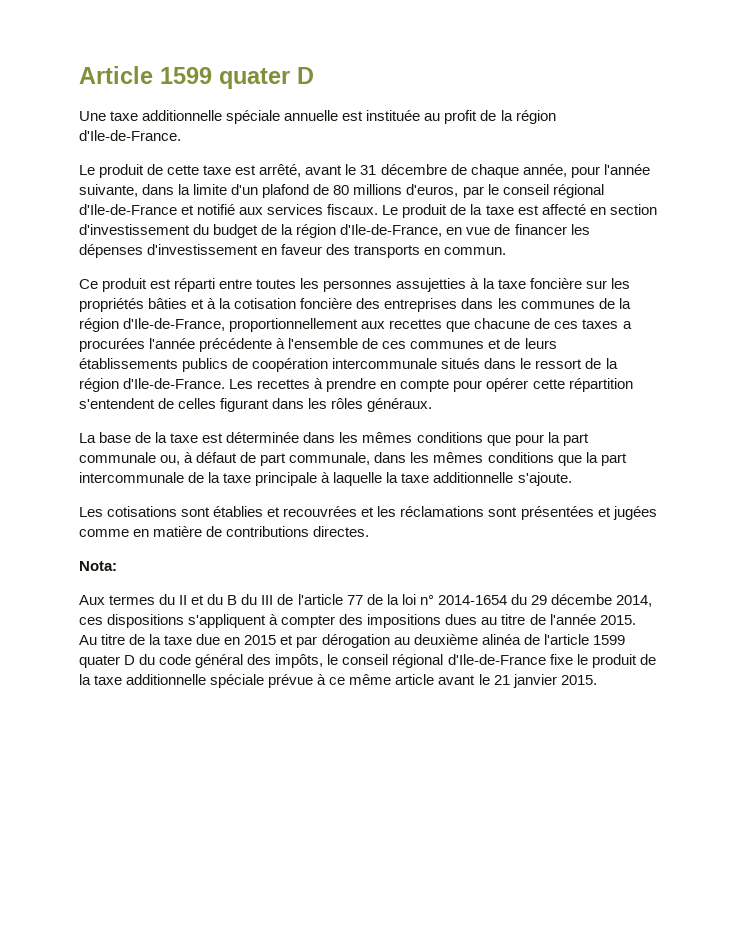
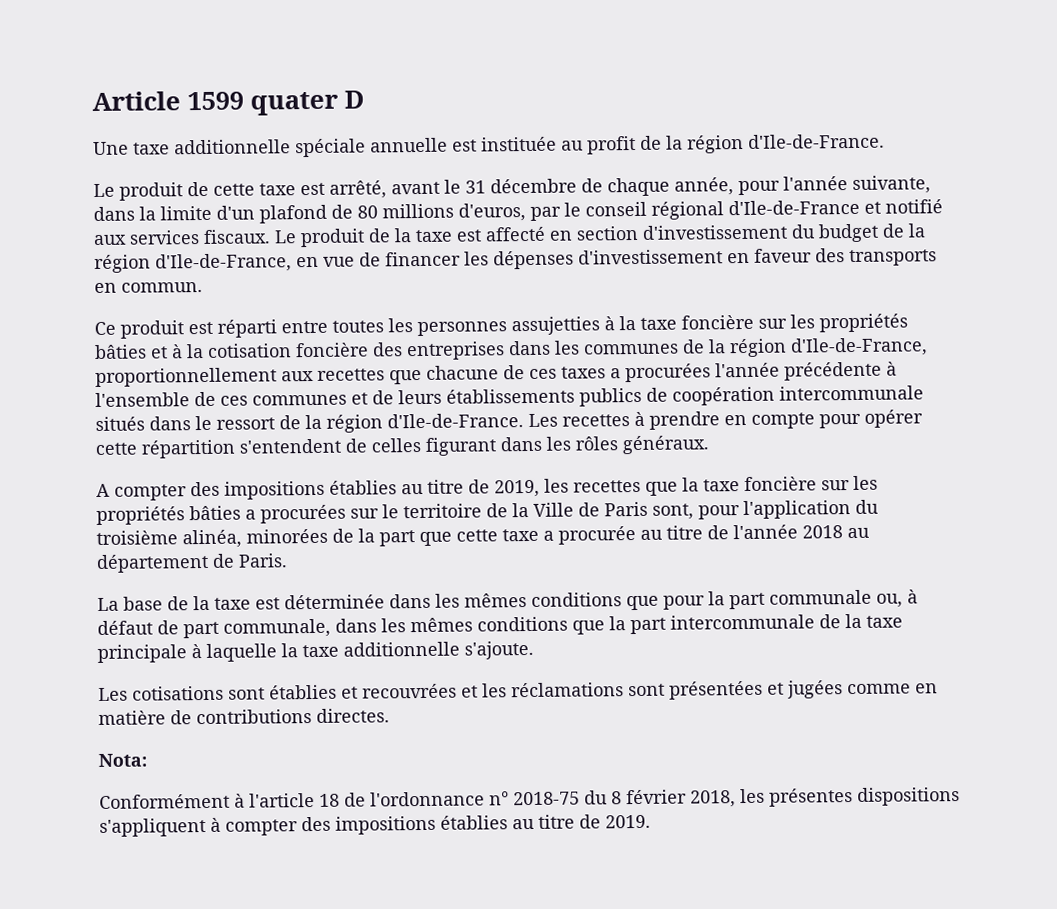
+ A compter des impositions établies au titre de 2019, les recettes que la taxe foncière sur les propriétés bâties a procurées sur le territoire de la Ville de Paris sont, pour l'application du troisième alinéa, minorées de la part que cette taxe a procurée au titre de l'année 2018 au département de Paris.
- Aux termes du II et du B du III de l'article 77 de la loi n° 2014-1654 du 29 décembe 2014, ces dispositions s'appliquent à compter des impositions dues au titre de l'année 2015. Au titre de la taxe due en 2015 et par dérogation au deuxième alinéa de l'article 1599 quater D du code général des impôts, le conseil régional d'Ile-de-France fixe le produit de la taxe additionnelle spéciale prévue à ce même article avant le 21 janvier 2015.
+ Conformément à l'article 18 de l'ordonnance n° 2018-75 du 8 février 2018, les présentes dispositions s'appliquent à compter des impositions établies au titre de 2019.

